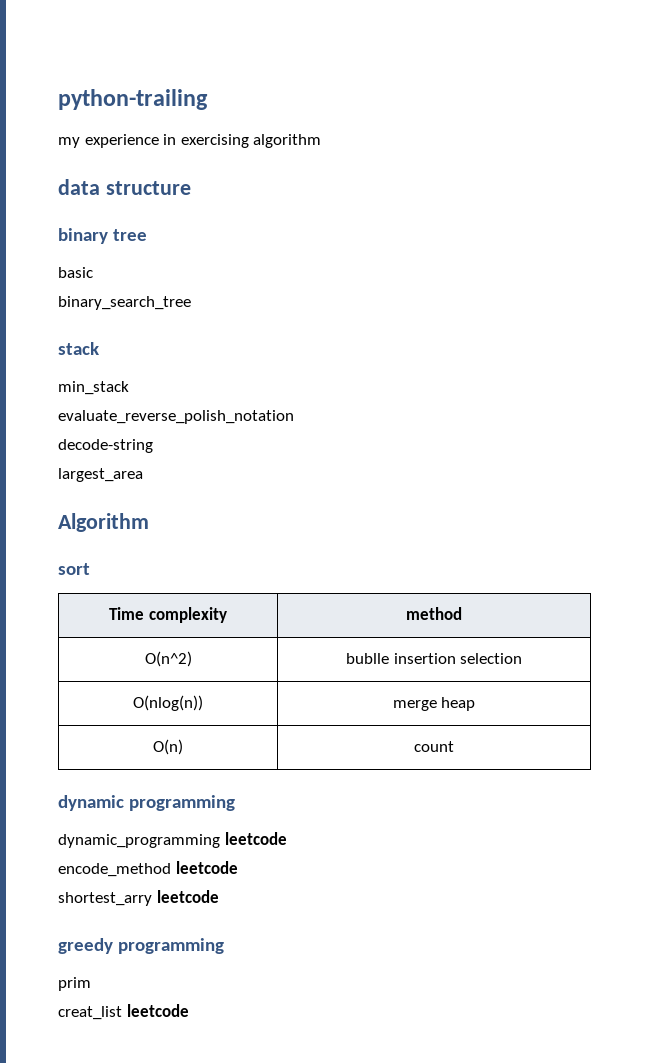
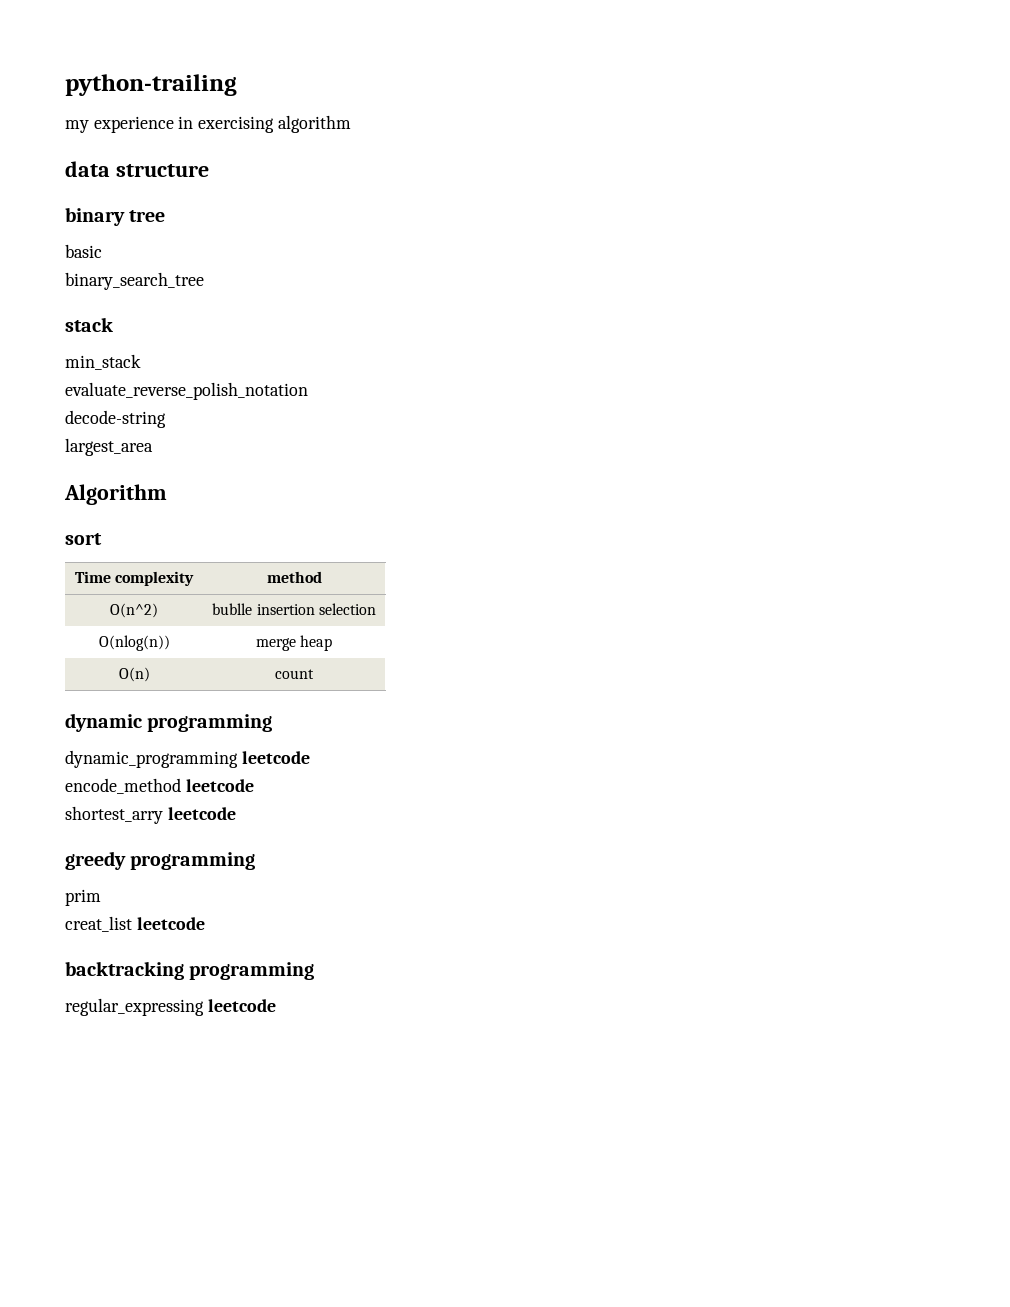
+ backtracking programming
+ regular_expressing leetcode

